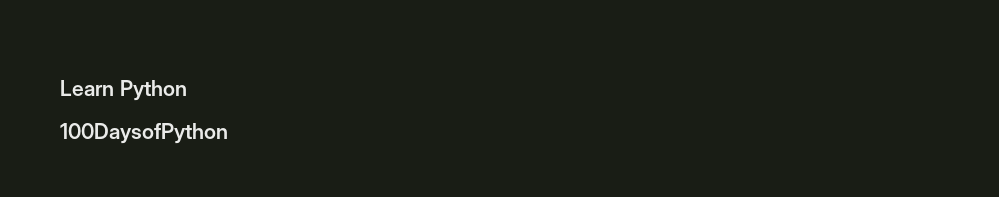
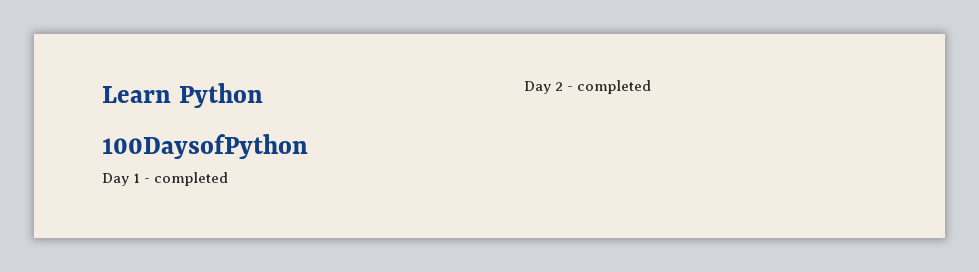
+ Day 1 - completed
+ Day 2 - completed

